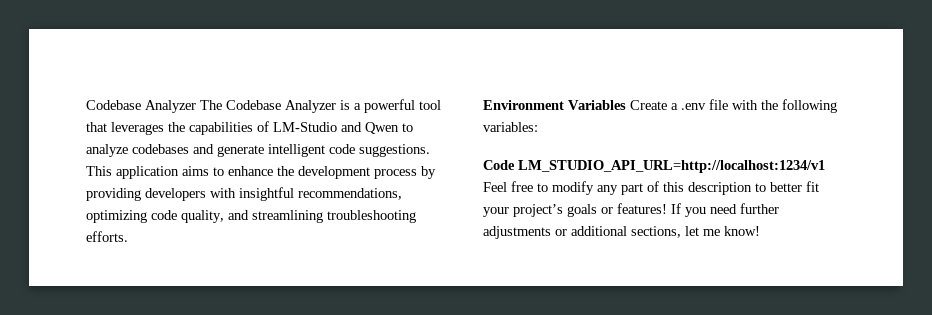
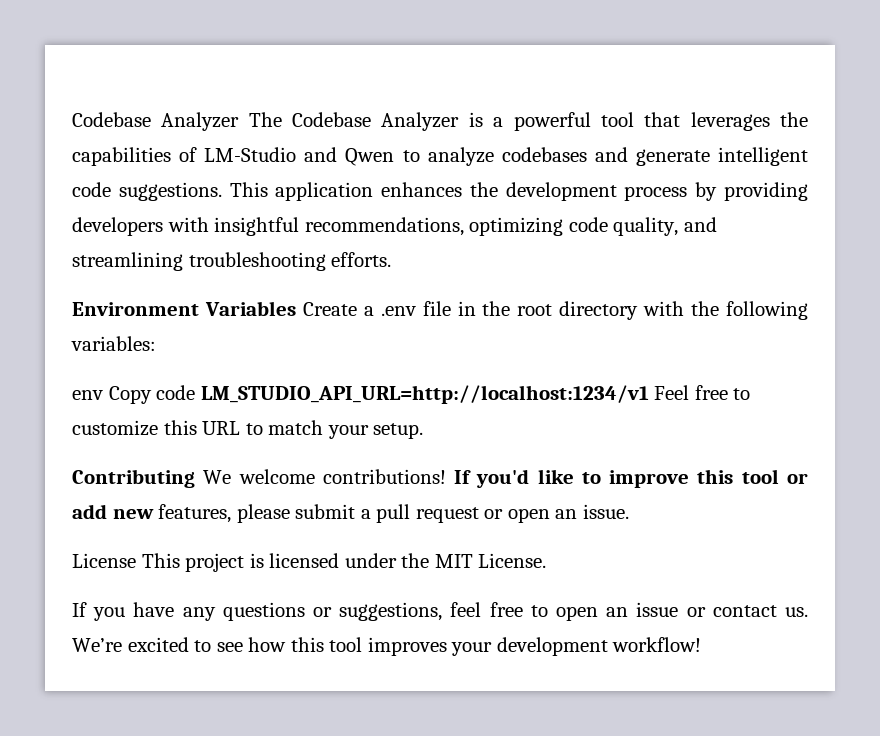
- This application aims to enhance the development process by providing developers with insightful recommendations, optimizing code quality, and streamlining troubleshooting efforts.
+ This application enhances the development process by providing developers with insightful recommendations, optimizing code quality, and streamlining troubleshooting efforts.
- Environment Variables Create a .env file with the following variables:
+ Environment Variables Create a .env file in the root directory with the following variables:
- Code LM_STUDIO_API_URL=http://localhost:1234/v1 Feel free to modify any part of this description to better fit your project’s goals or features! If you need further adjustments or additional sections, let me know!
+ env Copy code LM_STUDIO_API_URL=http://localhost:1234/v1 Feel free to customize this URL to match your setup.
+ Contributing We welcome contributions! If you'd like to improve this tool or add new features, please submit a pull request or open an issue.
+ License This project is licensed under the MIT License.
+ If you have any questions or suggestions, feel free to open an issue or contact us. We’re excited to see how this tool improves your development workflow!

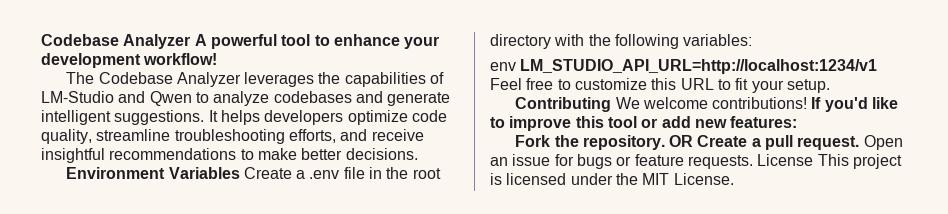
- Codebase Analyzer The Codebase Analyzer is a powerful tool that leverages the capabilities of LM-Studio and Qwen to analyze codebases and generate intelligent code suggestions. This application enhances the development process by providing developers with insightful recommendations, optimizing code quality, and streamlining troubleshooting efforts.
+ Codebase Analyzer A powerful tool to enhance your development workflow!
+ The Codebase Analyzer leverages the capabilities of LM-Studio and Qwen to analyze codebases and generate intelligent suggestions. It helps developers optimize code quality, streamline troubleshooting efforts, and receive insightful recommendations to make better decisions.
- env Copy code LM_STUDIO_API_URL=http://localhost:1234/v1 Feel free to customize this URL to match your setup.
+ env LM_STUDIO_API_URL=http://localhost:1234/v1 Feel free to customize this URL to fit your setup.
- If you'd like to improve this tool or add new features, please submit a pull request or open an issue.
- License This project is licensed under the MIT License.
+ If you'd like to improve this tool or add new features:
+ Fork the repository. OR Create a pull request. Open an issue for bugs or feature requests. License This project is licensed under the MIT License.
- If you have any questions or suggestions, feel free to open an issue or contact us. We’re excited to see how this tool improves your development workflow!

